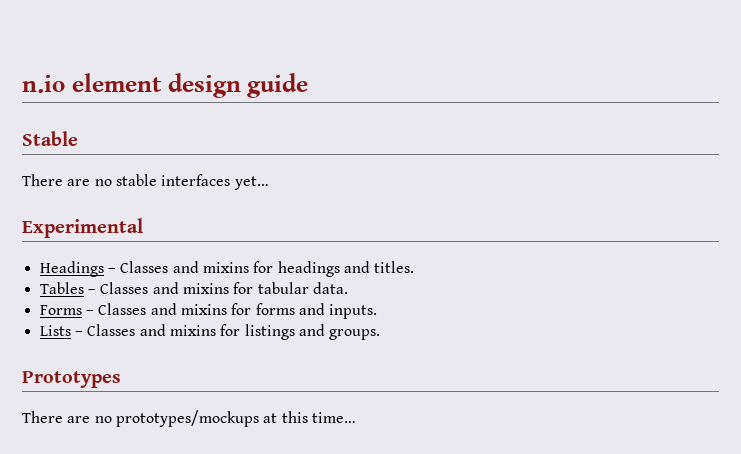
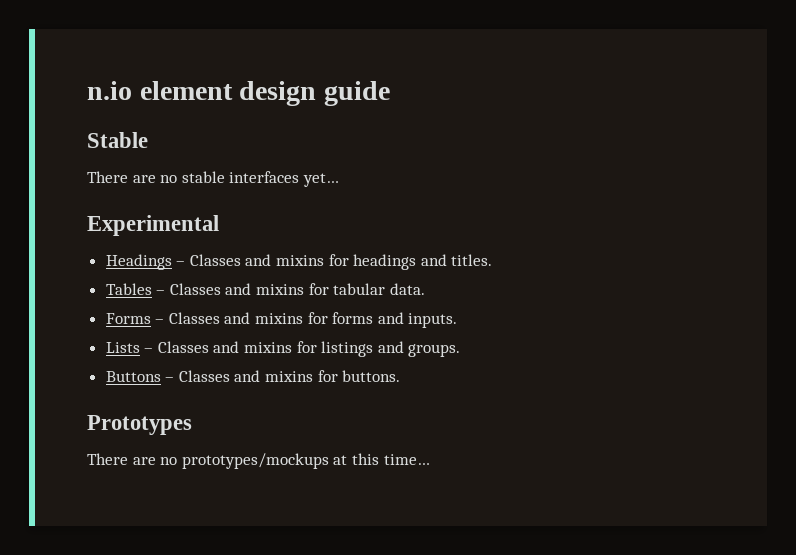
+ Buttons – Classes and mixins for buttons.

